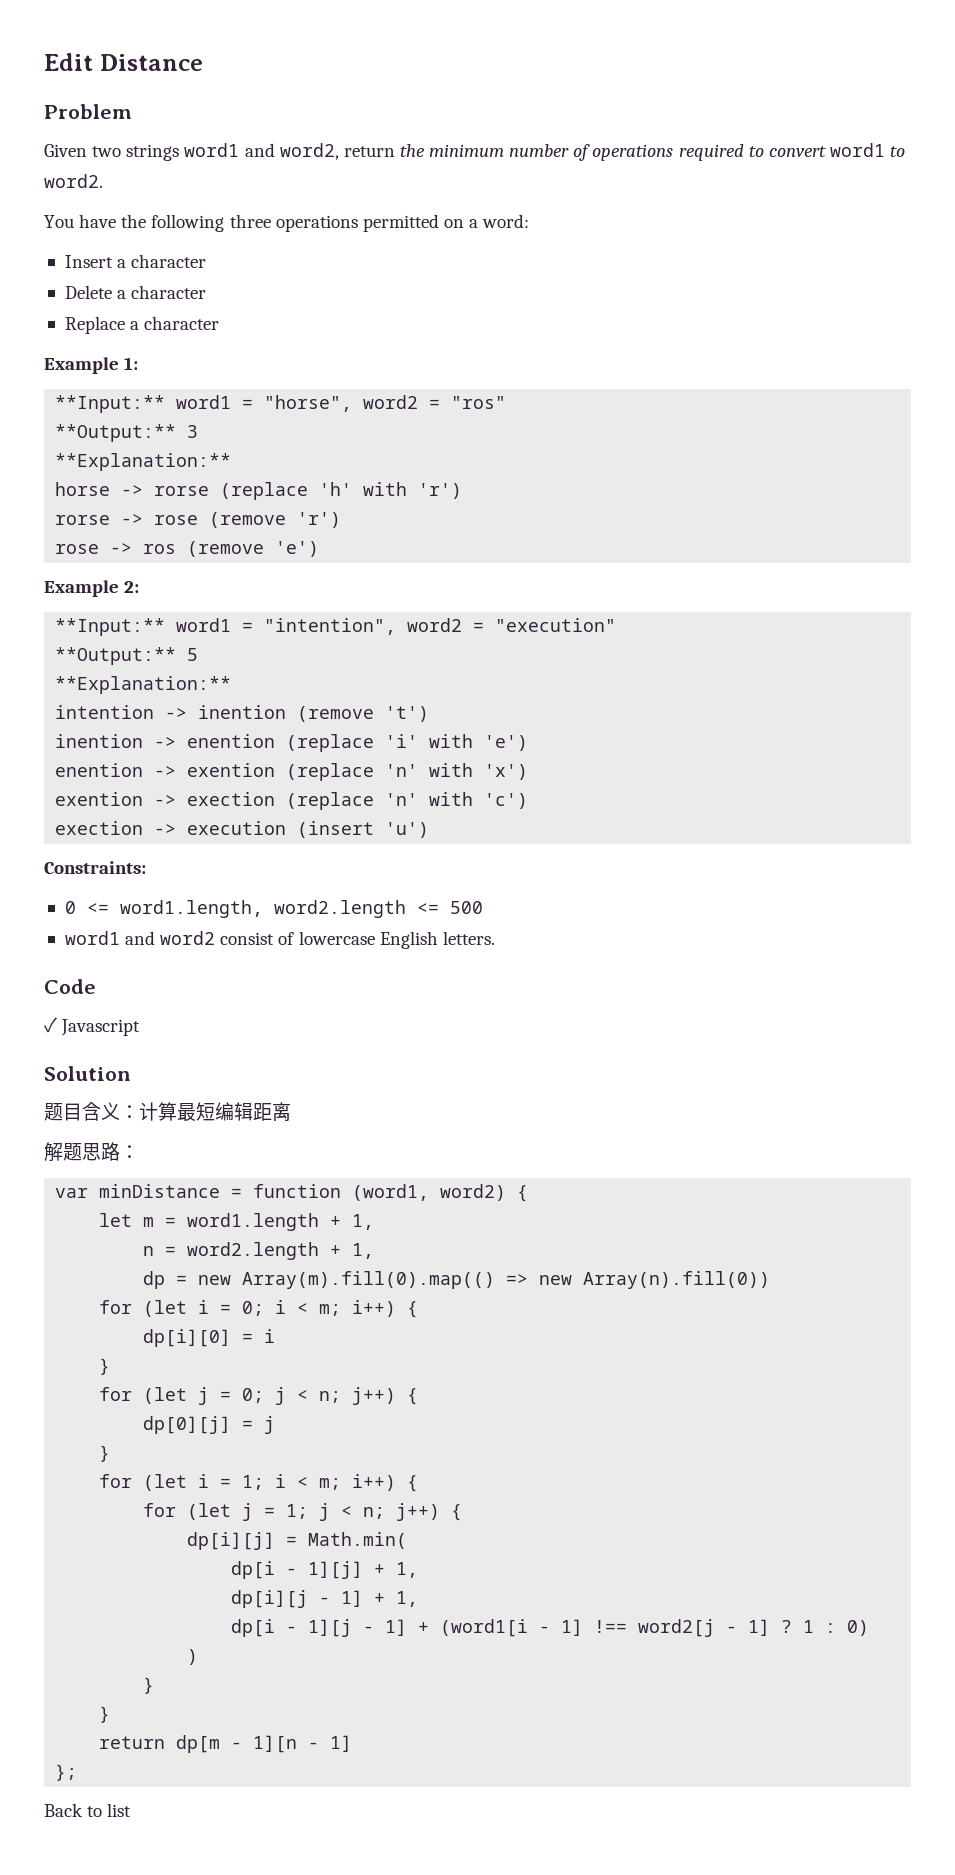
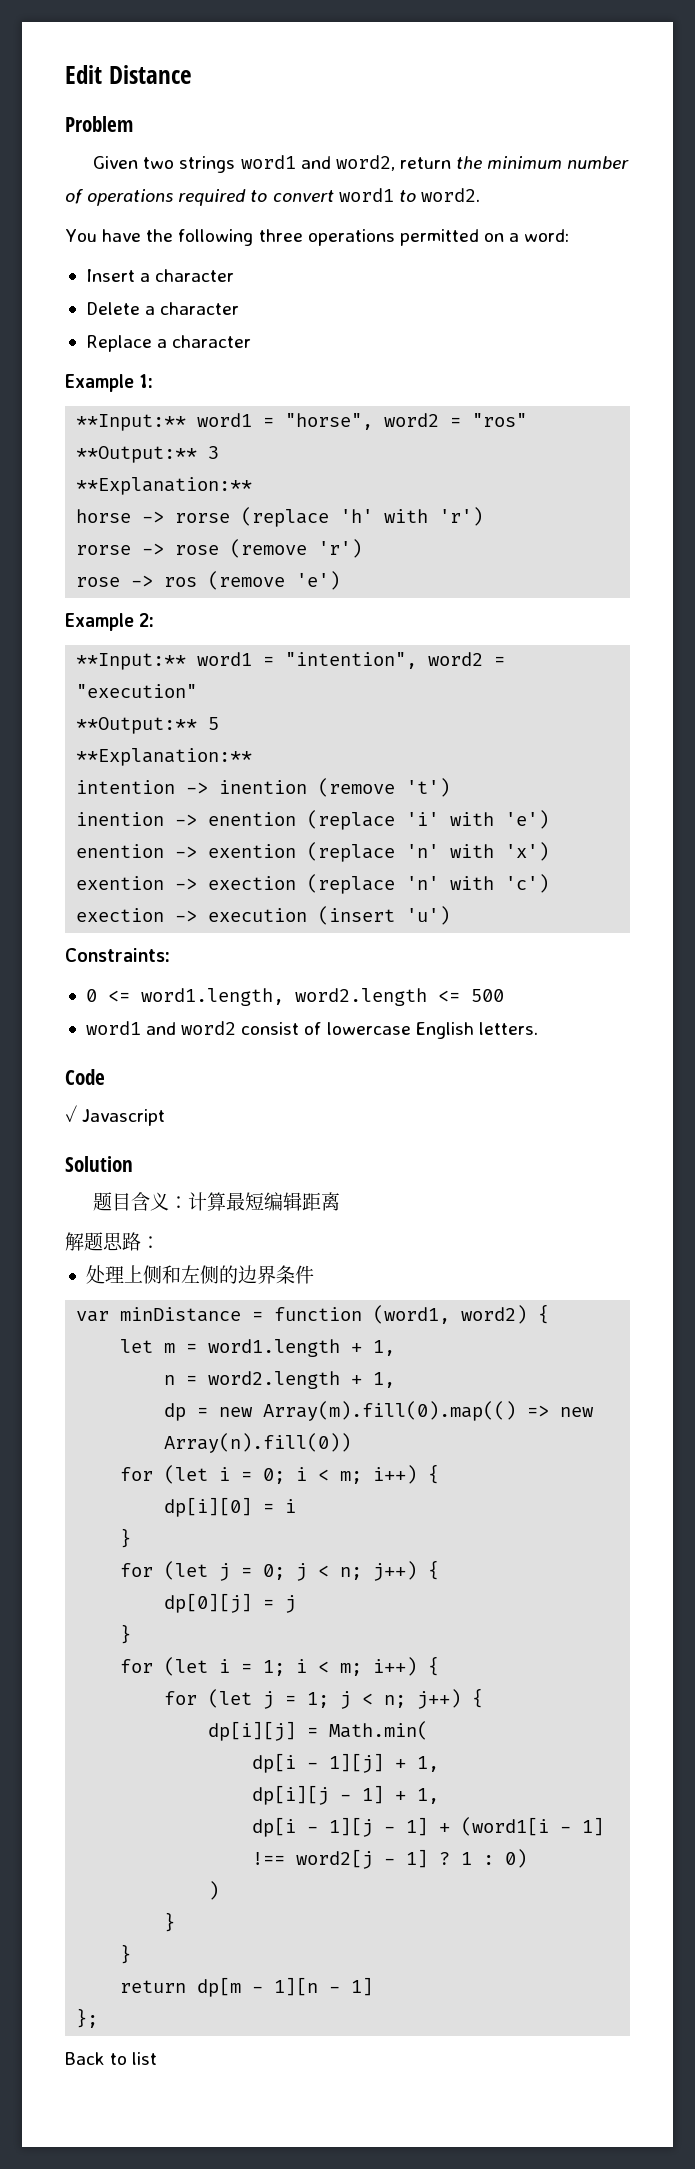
+ 处理上侧和左侧的边界条件

